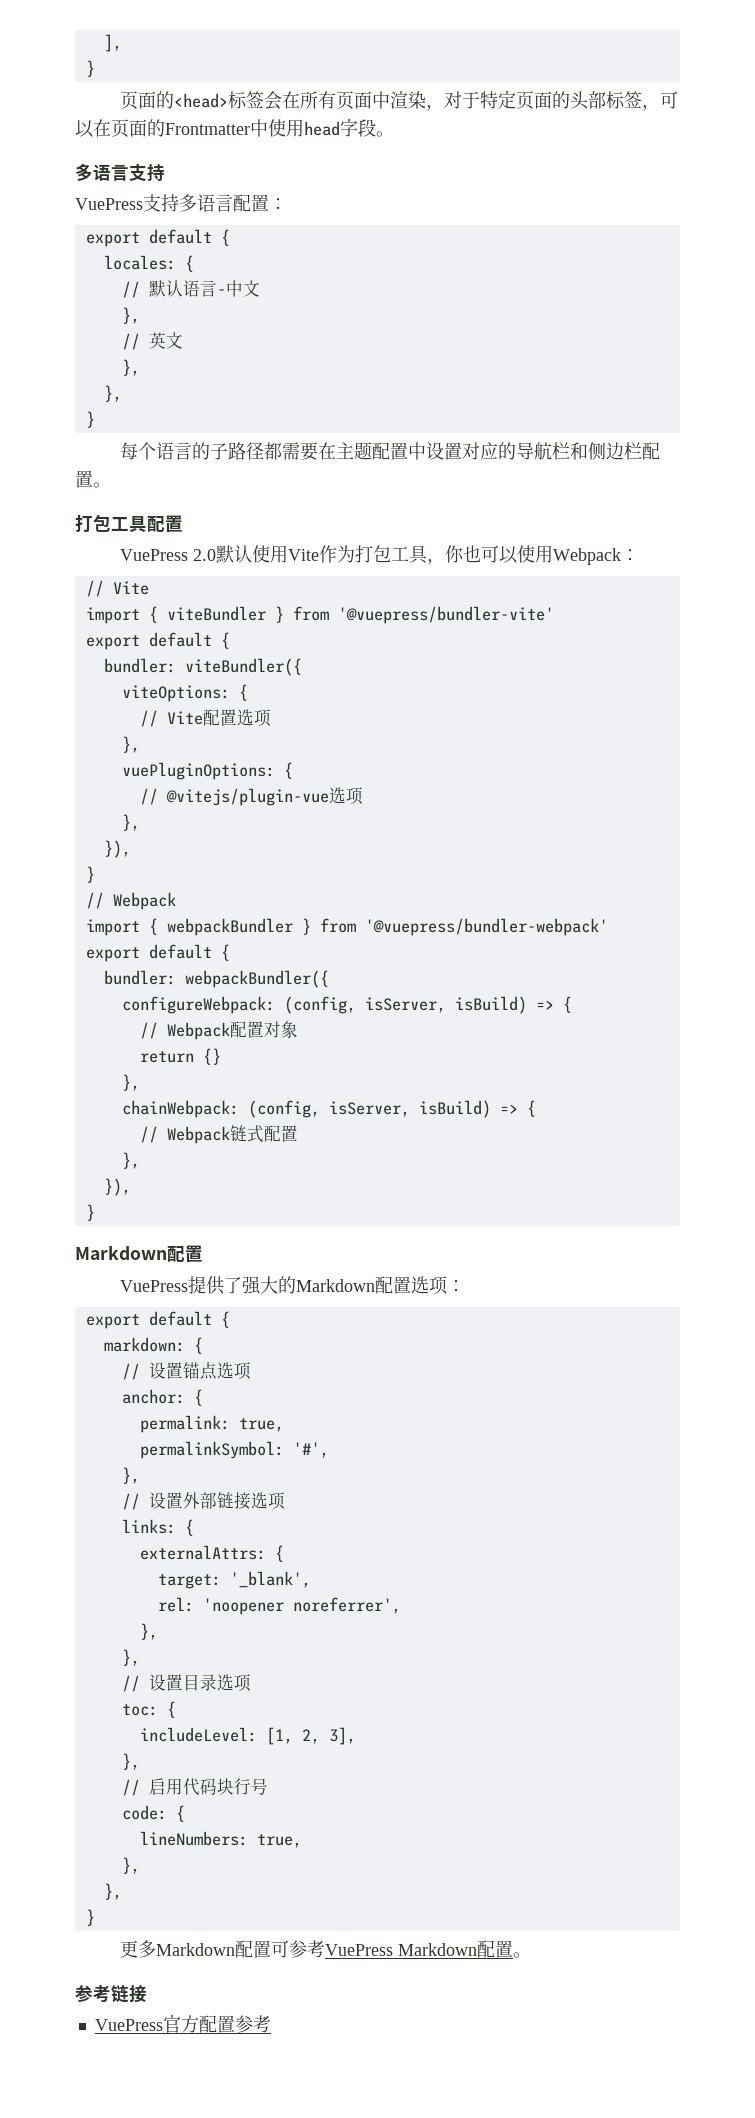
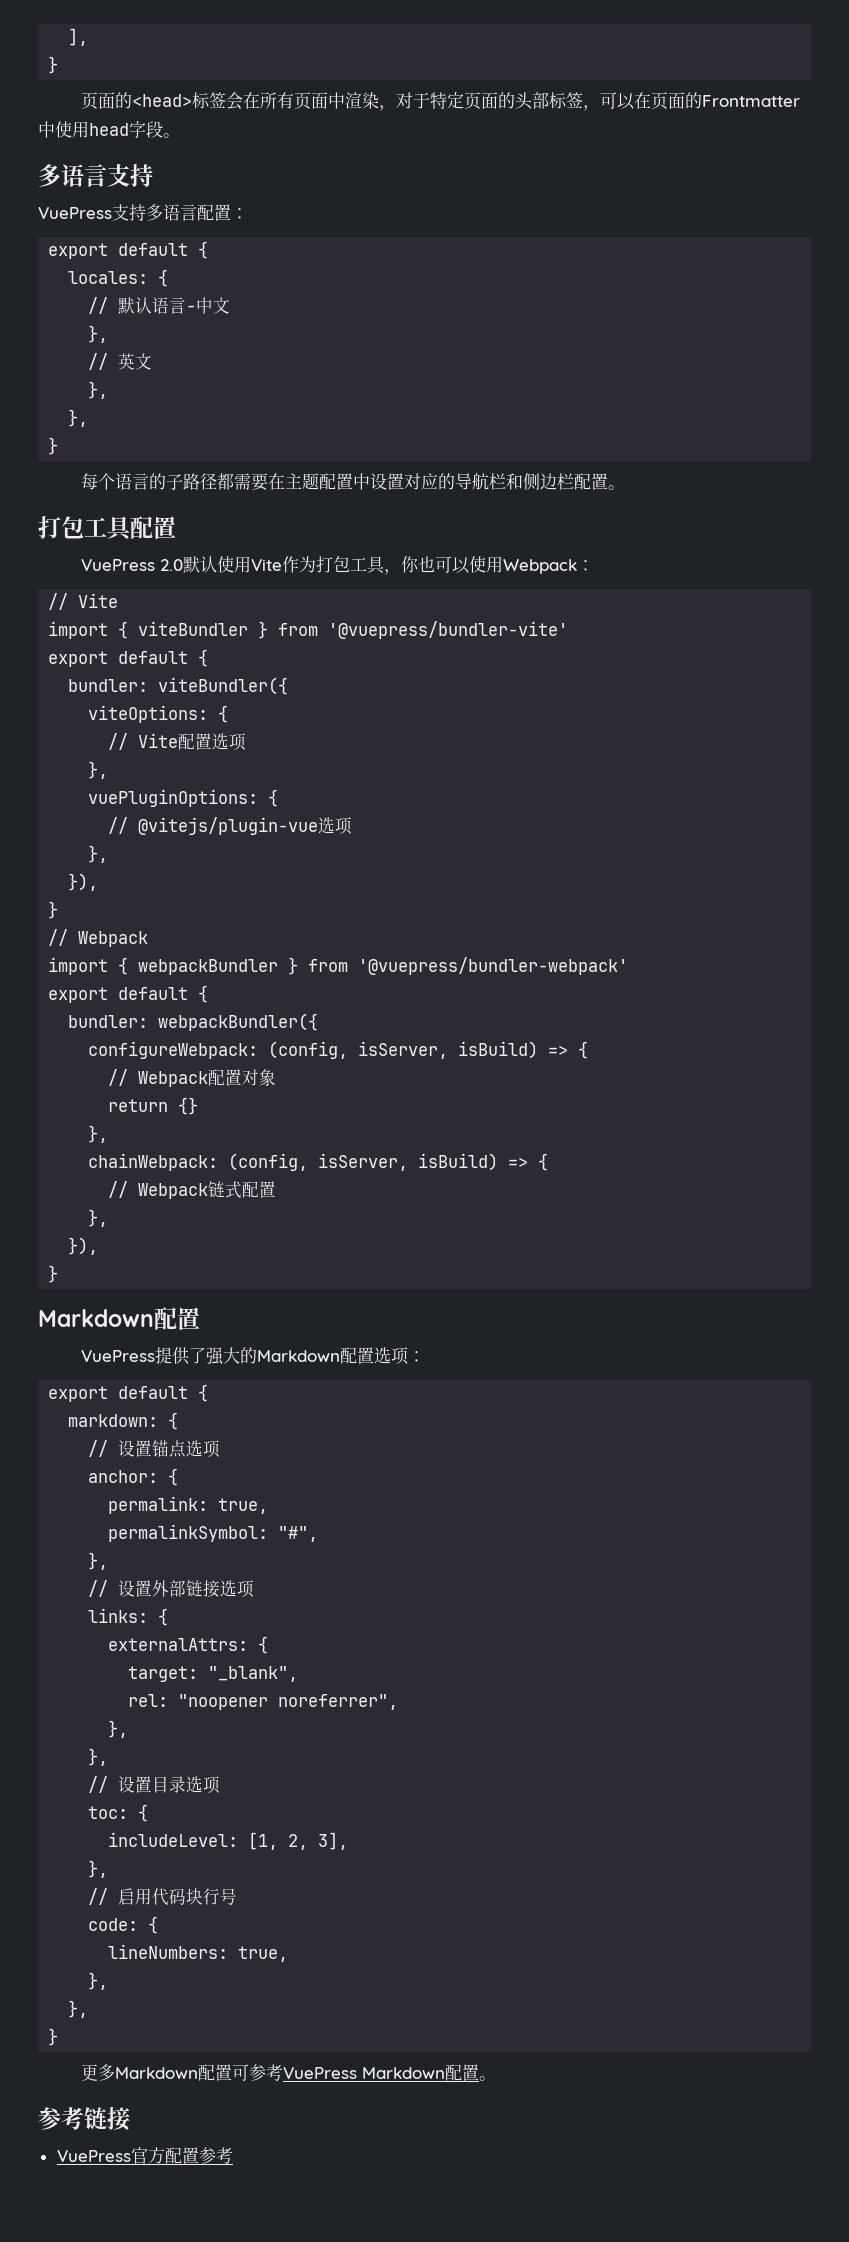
- permalinkSymbol: '#',
+ permalinkSymbol: "#",
- target: '_blank',
+ target: "_blank",
- rel: 'noopener noreferrer',
+ rel: "noopener noreferrer",

